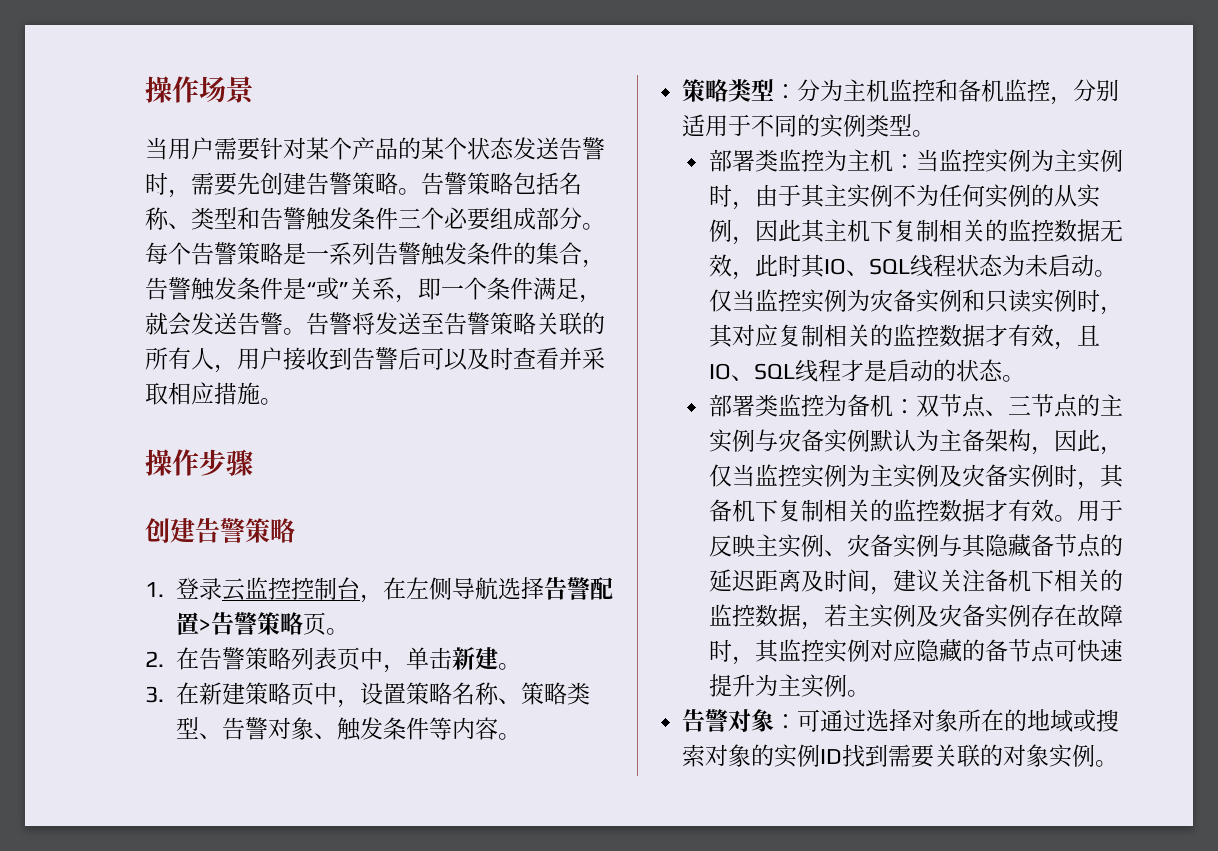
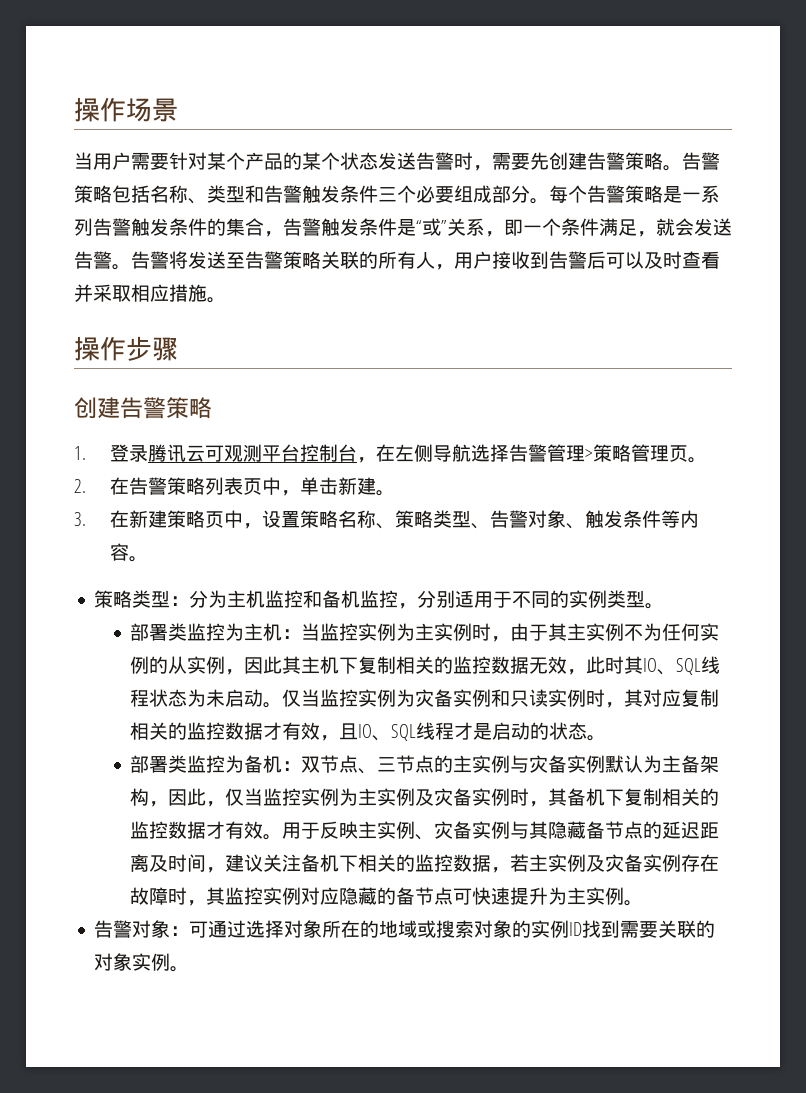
- 1.登录云监控控制台，在左侧导航选择告警配置>告警策略页。
+ 1.登录腾讯云可观测平台控制台，在左侧导航选择告警管理>策略管理页。

